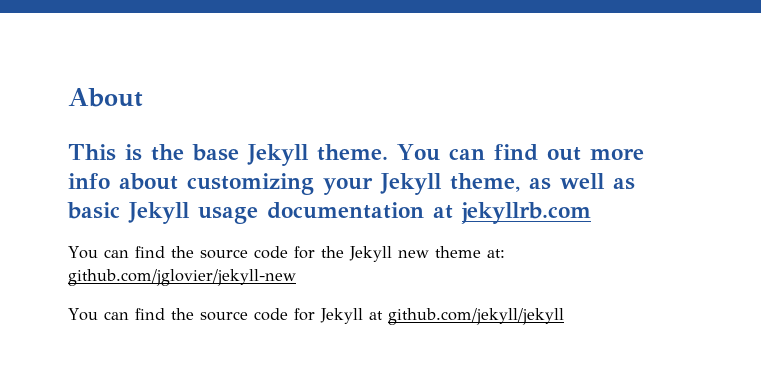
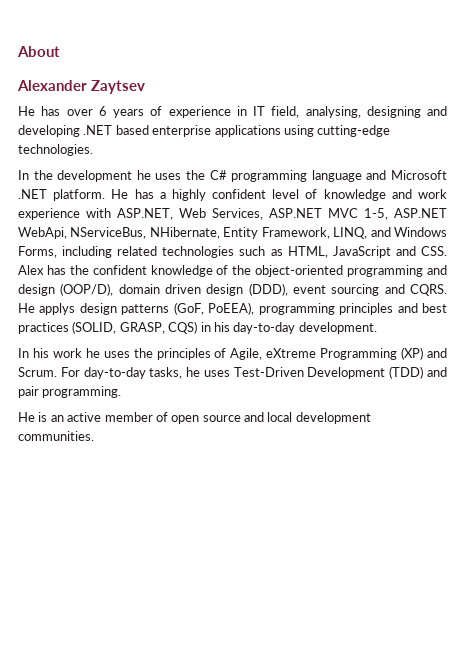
- This is the base Jekyll theme. You can find out more info about customizing your Jekyll theme, as well as basic Jekyll usage documentation at jekyllrb.com
- You can find the source code for the Jekyll new theme at: github.com/jglovier/jekyll-new
- You can find the source code for Jekyll at github.com/jekyll/jekyll
+ Alexander Zaytsev
+ He has over 6 years of experience in IT field, analysing, designing and developing .NET based enterprise applications using cutting-edge technologies.
+ In the development he uses the C# programming language and Microsoft .NET platform. He has a highly confident level of knowledge and work experience with ASP.NET, Web Services, ASP.NET MVC 1-5, ASP.NET WebApi, NServiceBus, NHibernate, Entity Framework, LINQ, and Windows Forms, including related technologies such as HTML, JavaScript and CSS. Alex has the confident knowledge of the object-oriented programming and design (OOP/D), domain driven design (DDD), event sourcing and CQRS. He applys design patterns (GoF, PoEEA), programming principles and best practices (SOLID, GRASP, CQS) in his day-to-day development.
+ In his work he uses the principles of Agile, eXtreme Programming (XP) and Scrum. For day-to-day tasks, he uses Test-Driven Development (TDD) and pair programming.
+ He is an active member of open source and local development communities.

